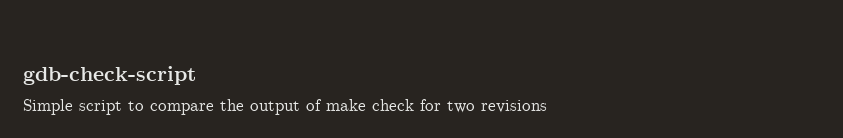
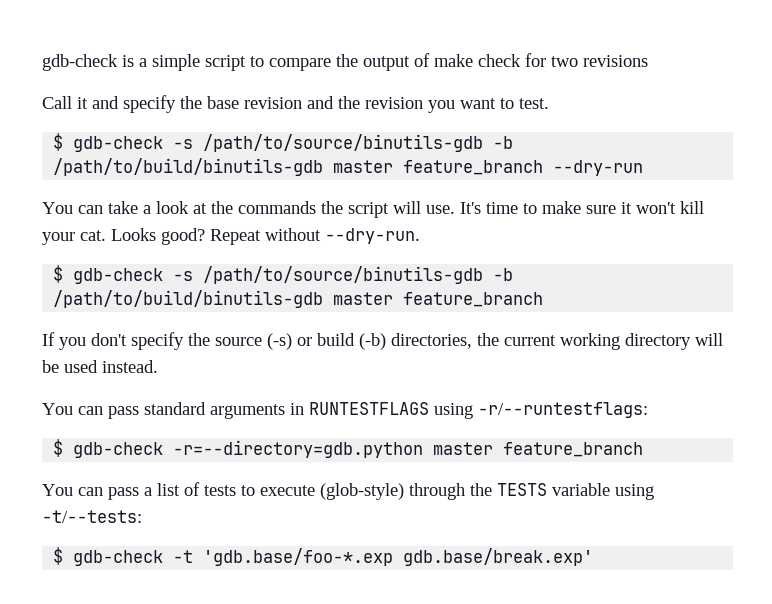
- gdb-check-script
- Simple script to compare the output of make check for two revisions
+ gdb-check is a simple script to compare the output of make check for two revisions
+ Call it and specify the base revision and the revision you want to test.
+ $ gdb-check -s /path/to/source/binutils-gdb -b /path/to/build/binutils-gdb master feature_branch --dry-run
+ You can take a look at the commands the script will use. It's time to make sure it won't kill your cat. Looks good? Repeat without --dry-run.
+ $ gdb-check -s /path/to/source/binutils-gdb -b /path/to/build/binutils-gdb master feature_branch
+ If you don't specify the source (-s) or build (-b) directories, the current working directory will be used instead.
+ You can pass standard arguments in RUNTESTFLAGS using -r/--runtestflags:
+ $ gdb-check -r=--directory=gdb.python master feature_branch
+ You can pass a list of tests to execute (glob-style) through the TESTS variable using -t/--tests:
+ $ gdb-check -t 'gdb.base/foo-*.exp gdb.base/break.exp'

